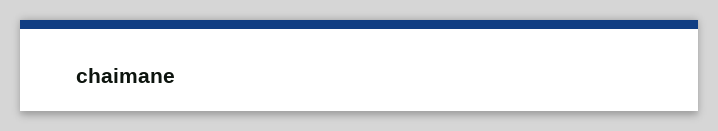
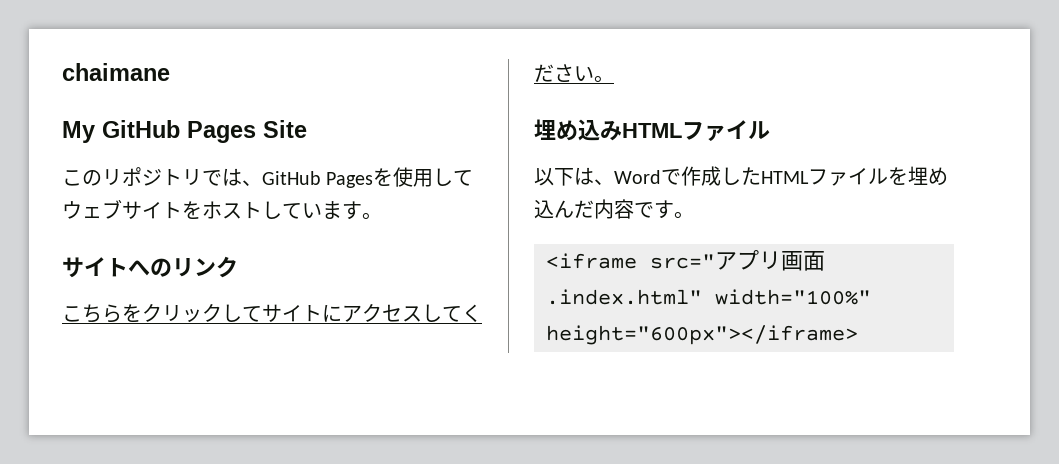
+ My GitHub Pages Site
+ このリポジトリでは、GitHub Pagesを使用してウェブサイトをホストしています。
+ サイトへのリンク
+ こちらをクリックしてサイトにアクセスしてください。
+ 埋め込みHTMLファイル
+ 以下は、Wordで作成したHTMLファイルを埋め込んだ内容です。
+ <iframe src="アプリ画面.index.html" width="100%" height="600px"></iframe>

